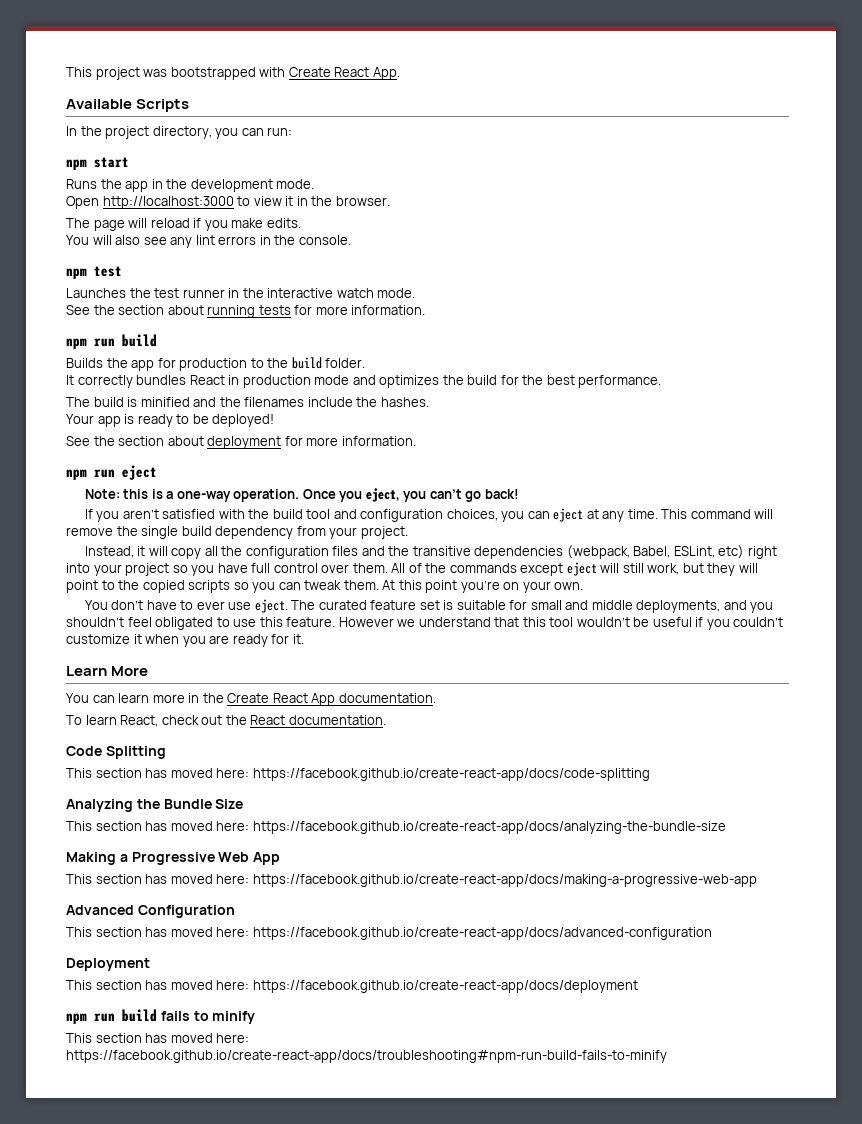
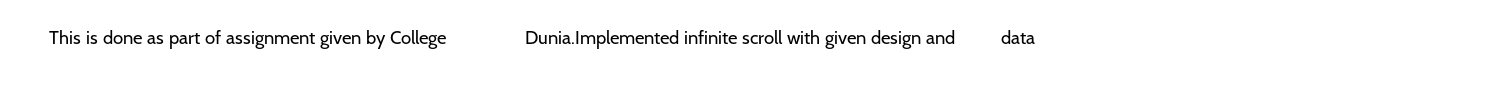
- This project was bootstrapped with Create React App.
- Available Scripts
- In the project directory, you can run:
- npm start
- Runs the app in the development mode.
- Open http://localhost:3000 to view it in the browser.
- The page will reload if you make edits.
- You will also see any lint errors in the console.
- npm test
- Launches the test runner in the interactive watch mode.
- See the section about running tests for more information.
- npm run build
- Builds the app for production to the build folder.
- It correctly bundles React in production mode and optimizes the build for the best performance.
- The build is minified and the filenames include the hashes.
- Your app is ready to be deployed!
- See the section about deployment for more information.
- npm run eject
- Note: this is a one-way operation. Once you eject, you can’t go back!
- If you aren’t satisfied with the build tool and configuration choices, you can eject at any time. This command will remove the single build dependency from your project.
- Instead, it will copy all the configuration files and the transitive dependencies (webpack, Babel, ESLint, etc) right into your project so you have full control over them. All of the commands except eject will still work, but they will point to the copied scripts so you can tweak them. At this point you’re on your own.
- You don’t have to ever use eject. The curated feature set is suitable for small and middle deployments, and you shouldn’t feel obligated to use this feature. However we understand that this tool wouldn’t be useful if you couldn’t customize it when you are ready for it.
- Learn More
- You can learn more in the Create React App documentation.
- To learn React, check out the React documentation.
- Code Splitting
- This section has moved here: https://facebook.github.io/create-react-app/docs/code-splitting
- Analyzing the Bundle Size
- This section has moved here: https://facebook.github.io/create-react-app/docs/analyzing-the-bundle-size
- Making a Progressive Web App
- This section has moved here: https://facebook.github.io/create-react-app/docs/making-a-progressive-web-app
- Advanced Configuration
- This section has moved here: https://facebook.github.io/create-react-app/docs/advanced-configuration
- Deployment
- This section has moved here: https://facebook.github.io/create-react-app/docs/deployment
- npm run build fails to minify
- This section has moved here: https://facebook.github.io/create-react-app/docs/troubleshooting#npm-run-build-fails-to-minify
+ This is done as part of assignment given by College Dunia.Implemented infinite scroll with given design and data

